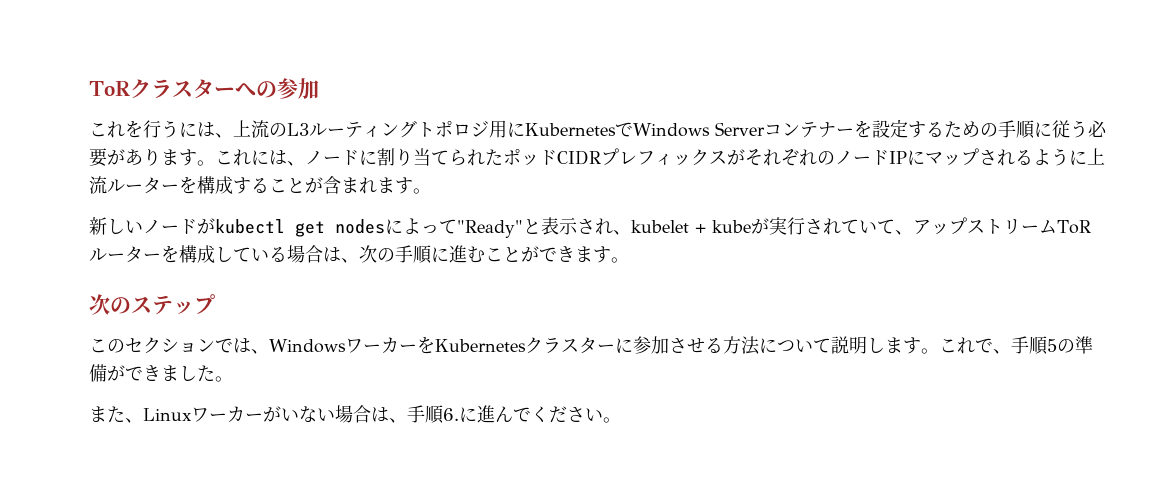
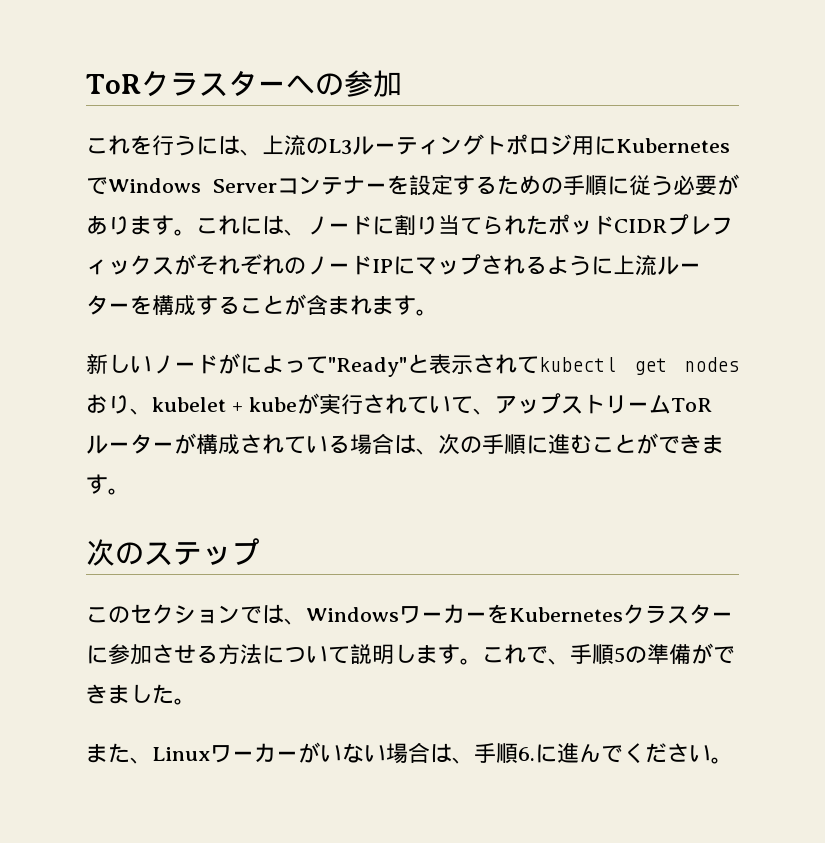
- 新しいノードがkubectl get nodesによって"Ready"と表示され、kubelet + kubeが実行されていて、アップストリームToRルーターを構成している場合は、次の手順に進むことができます。
+ 新しいノードがによって"Ready"と表示されてkubectl get nodesおり、kubelet + kubeが実行されていて、アップストリームToRルーターが構成されている場合は、次の手順に進むことができます。

